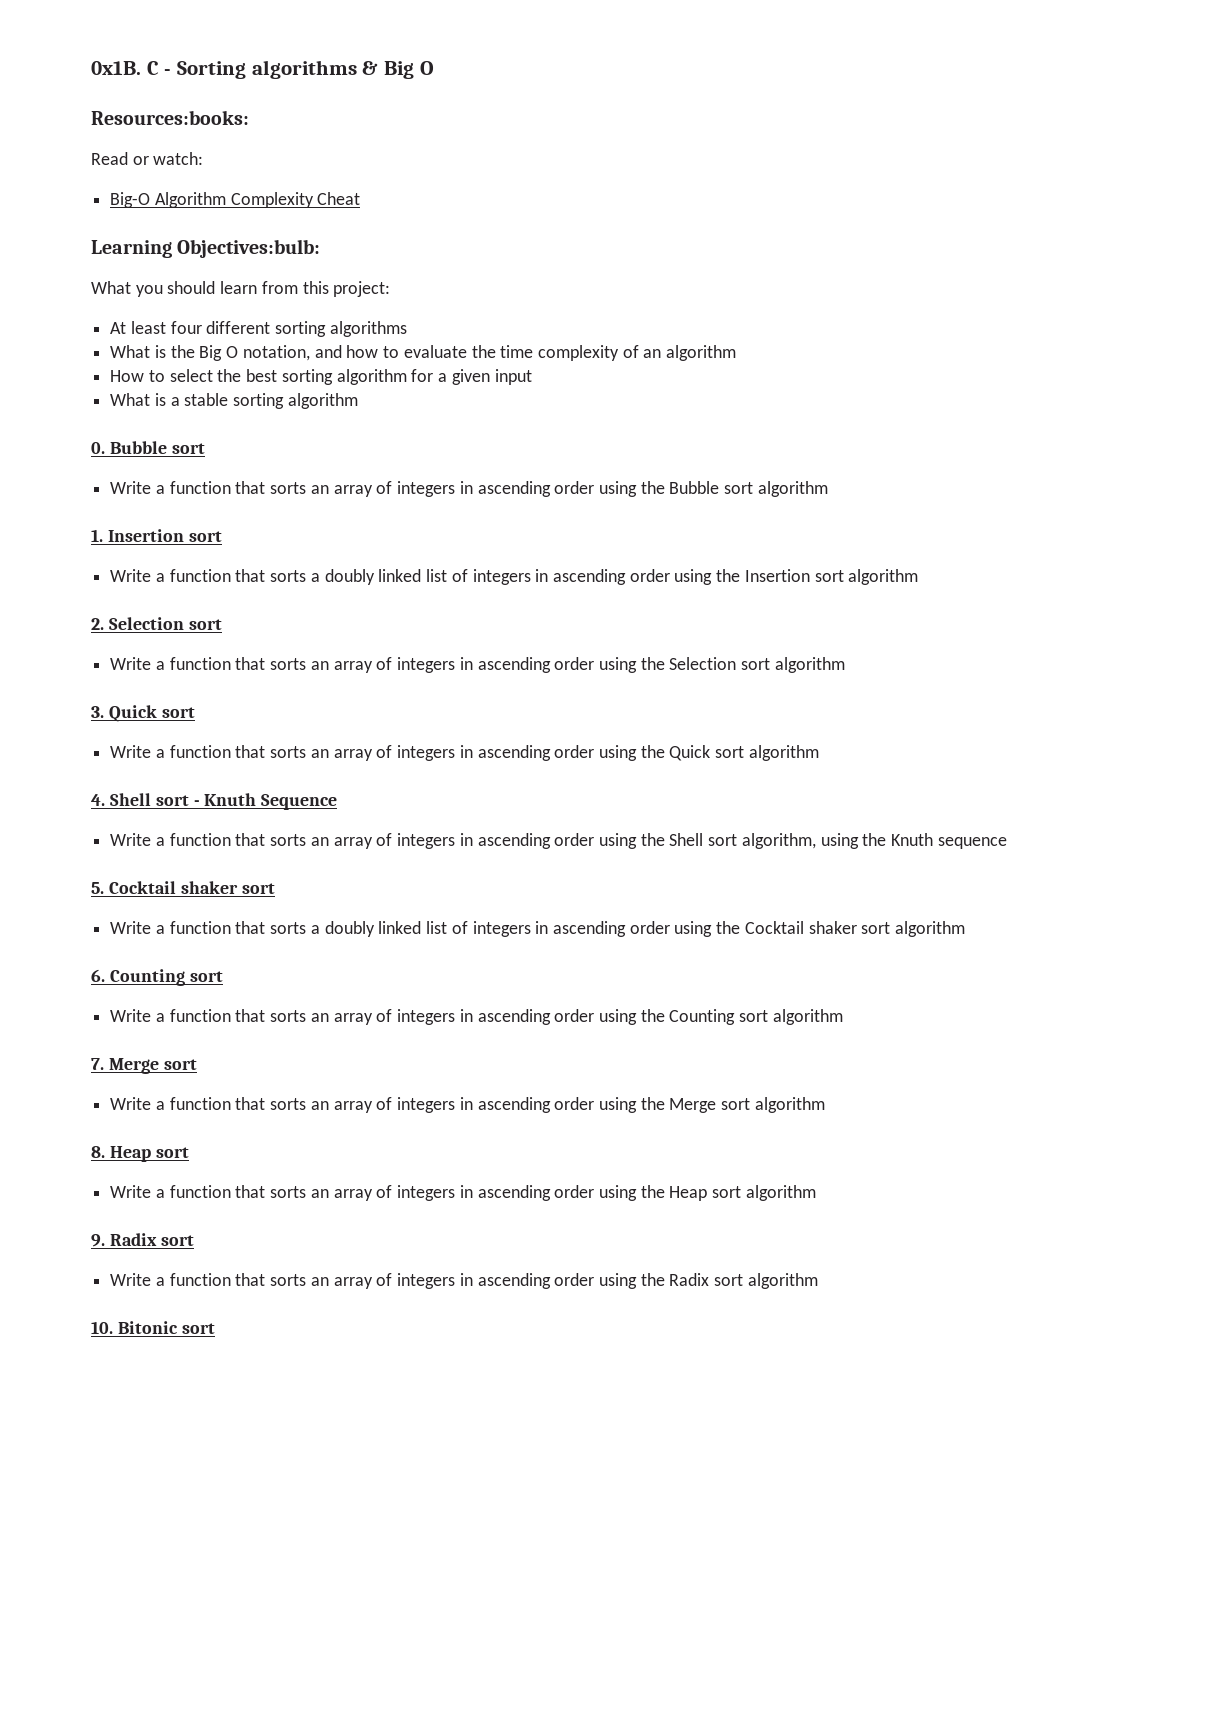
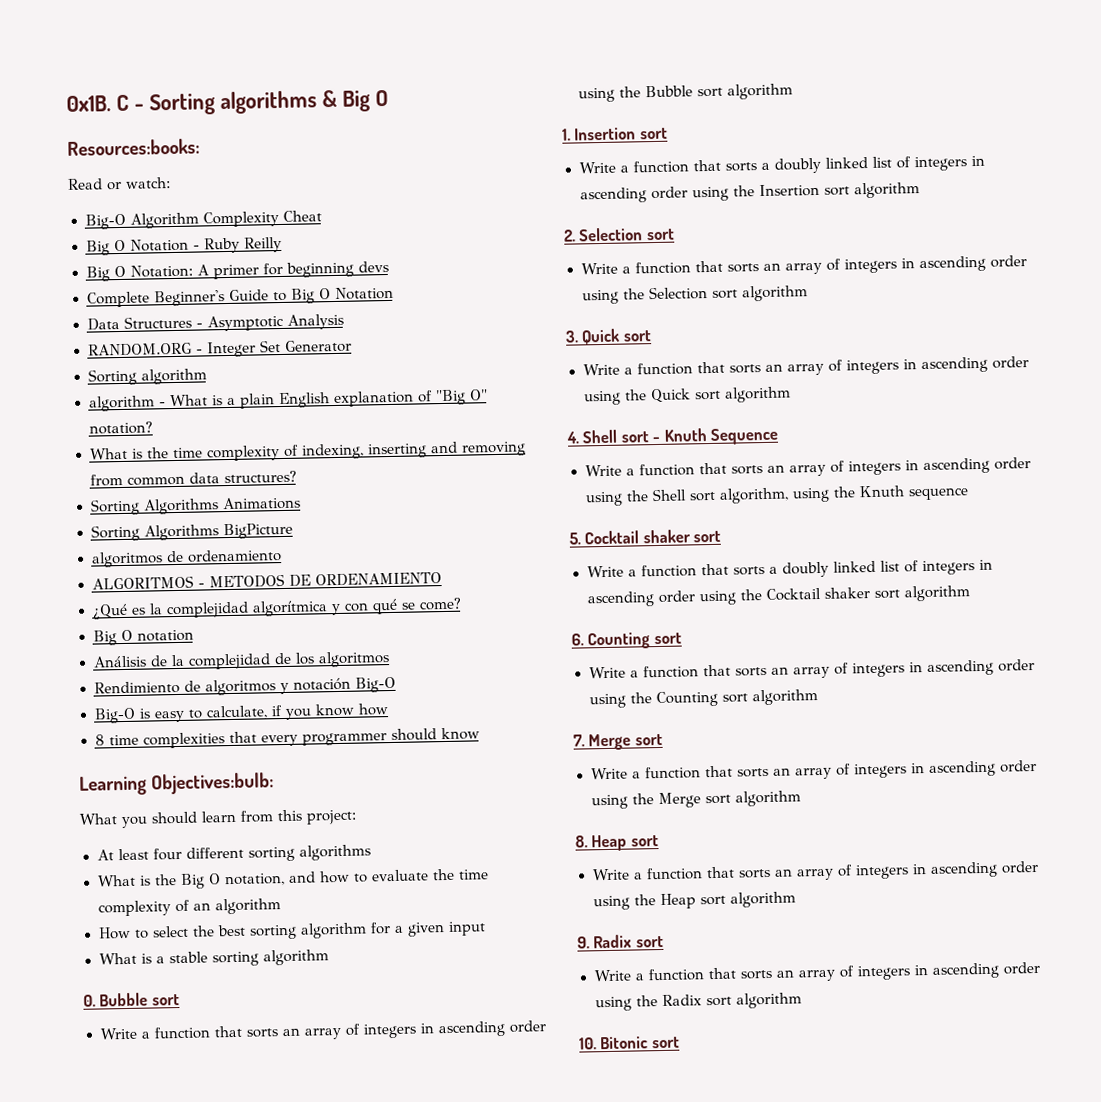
+ Big O Notation - Ruby Reilly
+ Big O Notation: A primer for beginning devs
+ Complete Beginner's Guide to Big O Notation
+ Data Structures - Asymptotic Analysis
+ RANDOM.ORG - Integer Set Generator
+ Sorting algorithm
+ algorithm - What is a plain English explanation of "Big O" notation?
+ What is the time complexity of indexing, inserting and removing from common data structures?
+ Sorting Algorithms Animations
+ Sorting Algorithms BigPicture
+ algoritmos de ordenamiento
+ ALGORITMOS - METODOS DE ORDENAMIENTO
+ ¿Qué es la complejidad algorítmica y con qué se come?
+ Big O notation
+ Análisis de la complejidad de los algoritmos
+ Rendimiento de algoritmos y notación Big-O
+ Big-O is easy to calculate, if you know how
+ 8 time complexities that every programmer should know

